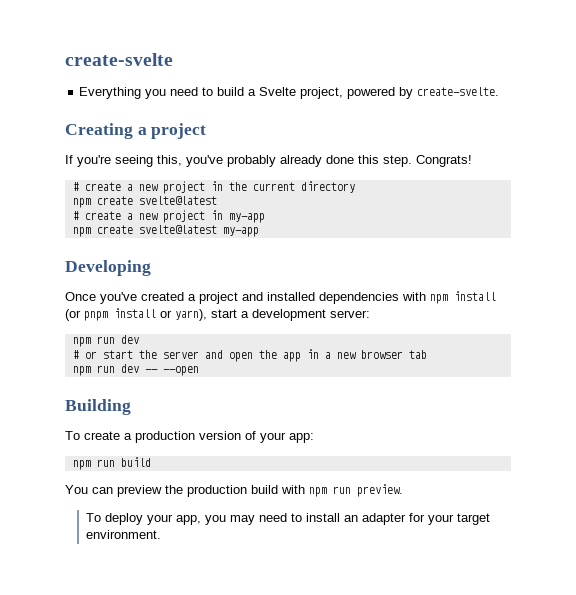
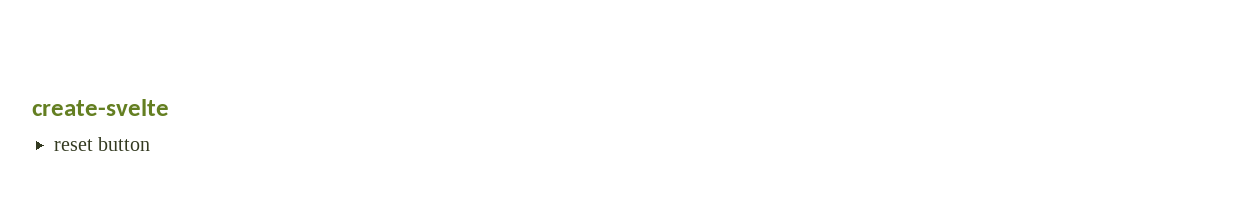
- Everything you need to build a Svelte project, powered by create-svelte.
- Creating a project
- If you're seeing this, you've probably already done this step. Congrats!
- # create a new project in the current directory
- npm create svelte@latest
- # create a new project in my-app
- npm create svelte@latest my-app
- Developing
- Once you've created a project and installed dependencies with npm install (or pnpm install or yarn), start a development server:
- npm run dev
- # or start the server and open the app in a new browser tab
- npm run dev -- --open
- Building
- To create a production version of your app:
- npm run build
- You can preview the production build with npm run preview.
- To deploy your app, you may need to install an adapter for your target environment.
+ reset button

